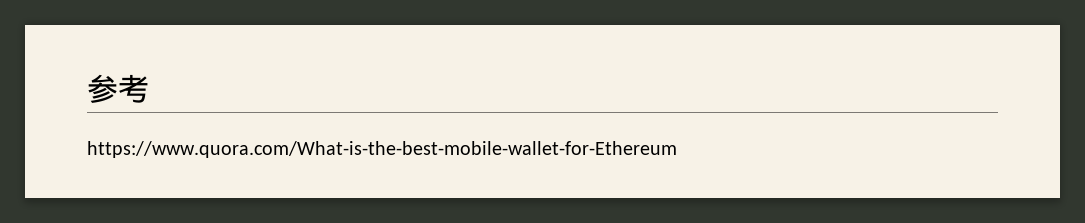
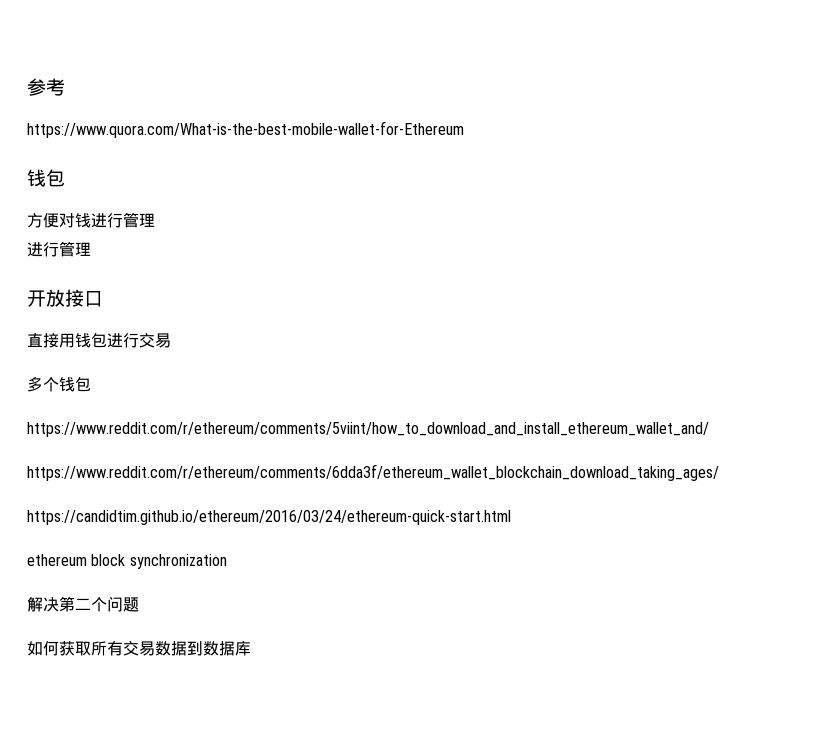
  https://www.quora.com/What-is-the-best-mobile-wallet-for-Ethereum
+ 钱包
+ 方便对钱进行管理
+ 进行管理
+ 开放接口
+ 直接用钱包进行交易
+ 多个钱包
+ https://www.reddit.com/r/ethereum/comments/5viint/how_to_download_and_install_ethereum_wallet_and/
+ https://www.reddit.com/r/ethereum/comments/6dda3f/ethereum_wallet_blockchain_download_taking_ages/
+ https://candidtim.github.io/ethereum/2016/03/24/ethereum-quick-start.html
+ ethereum block synchronization
+ 解决第二个问题
+ 如何获取所有交易数据到数据库

